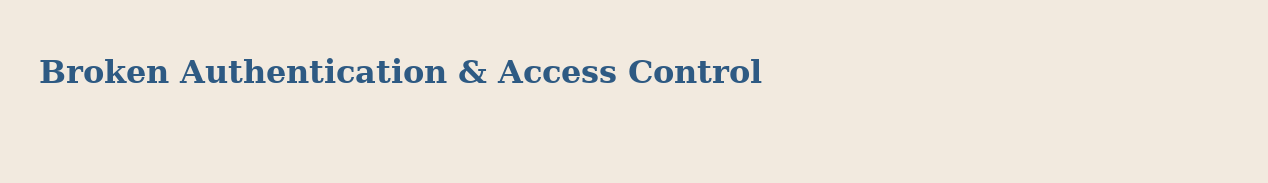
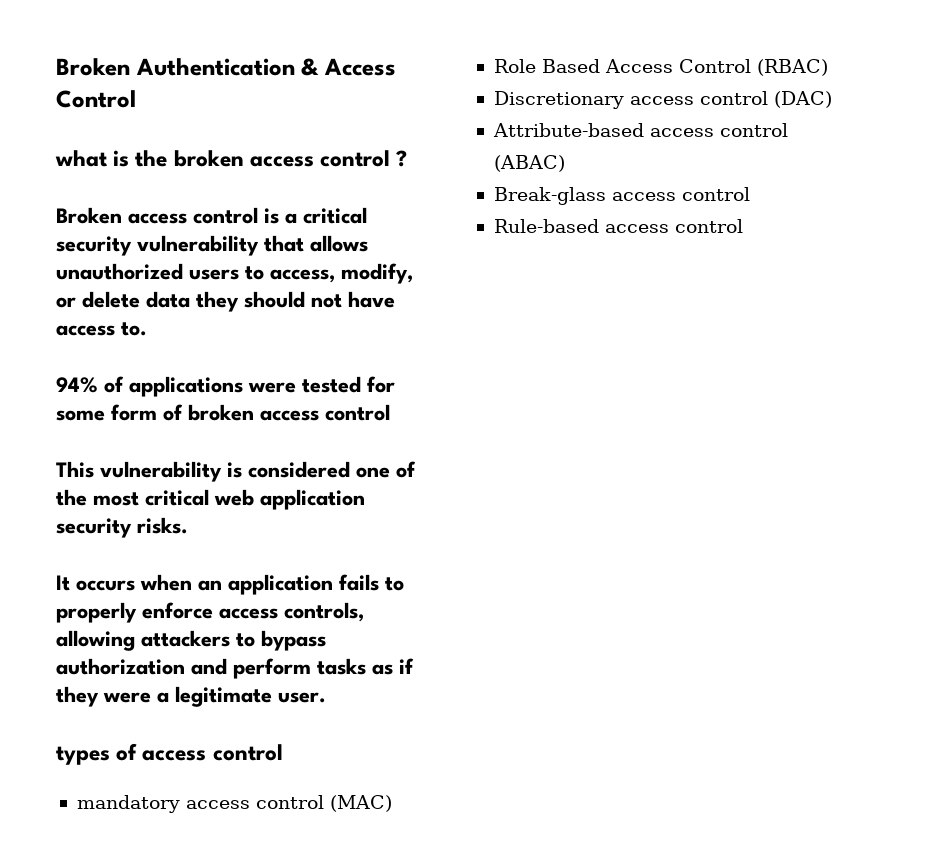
+ what is the broken access control ?
+ Broken access control is a critical security vulnerability that allows unauthorized users to access, modify, or delete data they should not have access to.
+ 94% of applications were tested for some form of broken access control
+ This vulnerability is considered one of the most critical web application security risks.
+ It occurs when an application fails to properly enforce access controls, allowing attackers to bypass authorization and perform tasks as if they were a legitimate user.
+ types of access control
+ mandatory access control (MAC)
+ Role Based Access Control (RBAC)
+ Discretionary access control (DAC)
+ Attribute-based access control (ABAC)
+ Break-glass access control
+ Rule-based access control

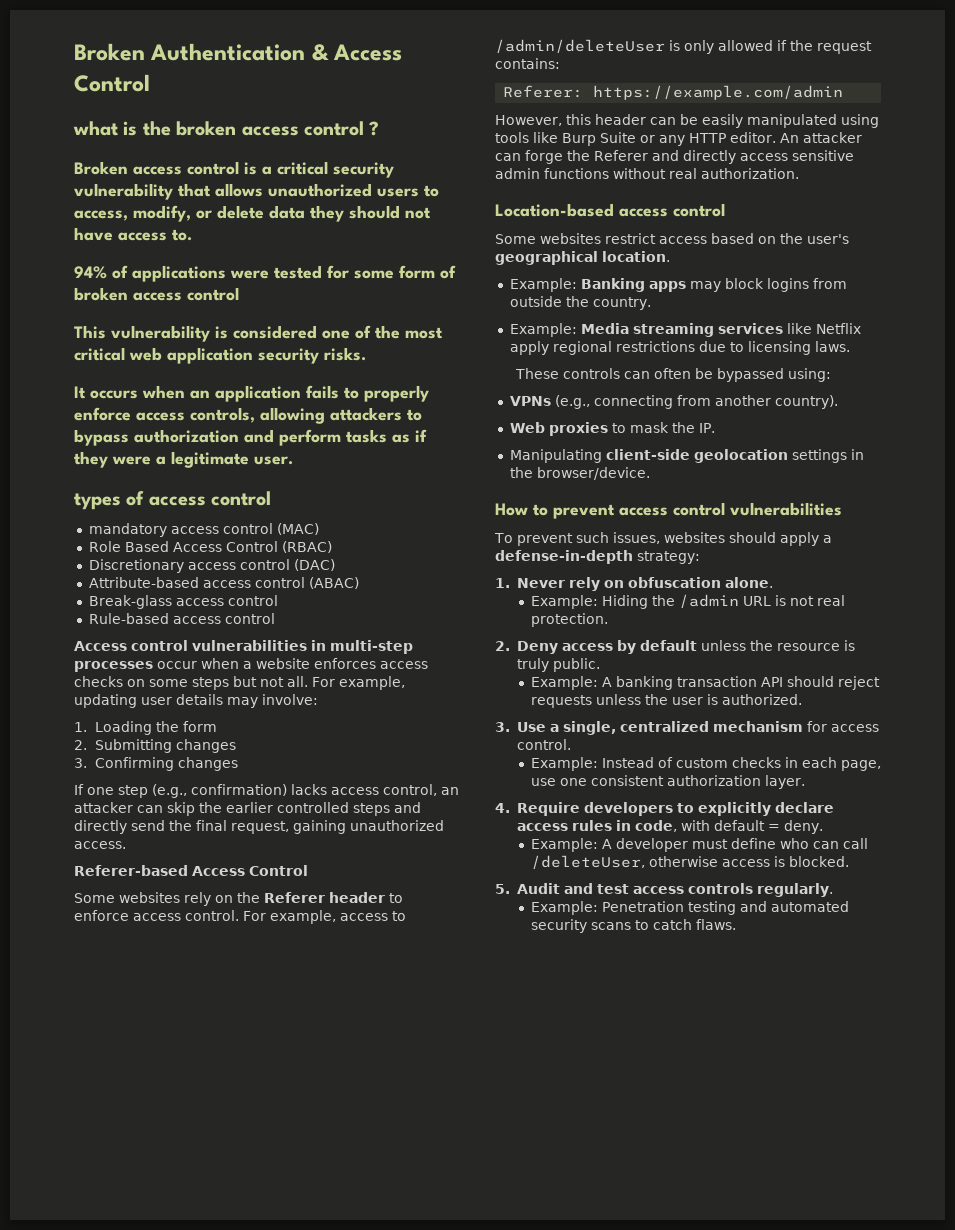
+ Access control vulnerabilities in multi-step processes occur when a website enforces access checks on some steps but not all. For example, updating user details may involve:
+ 1. Loading the form
+ 2. Submitting changes
+ 3. Confirming changes
+ If one step (e.g., confirmation) lacks access control, an attacker can skip the earlier controlled steps and directly send the final request, gaining unauthorized access.
+ Referer-based Access Control
+ Some websites rely on the Referer header to enforce access control. For example, access to /admin/deleteUser is only allowed if the request contains:
+ Referer: https://example.com/admin
+ However, this header can be easily manipulated using tools like Burp Suite or any HTTP editor. An attacker can forge the Referer and directly access sensitive admin functions without real authorization.
+ Location-based access control
+ Some websites restrict access based on the user's geographical location.
+ Example: Banking apps may block logins from outside the country.
+ Example: Media streaming services like Netflix apply regional restrictions due to licensing laws.
+ These controls can often be bypassed using:
+ VPNs (e.g., connecting from another country).
+ Web proxies to mask the IP.
+ Manipulating client-side geolocation settings in the browser/device.
+ How to prevent access control vulnerabilities
+ To prevent such issues, websites should apply a defense-in-depth strategy:
+ 1. Never rely on obfuscation alone.
+ Example: Hiding the /admin URL is not real protection.
+ 2. Deny access by default unless the resource is truly public.
+ Example: A banking transaction API should reject requests unless the user is authorized.
+ 3. Use a single, centralized mechanism for access control.
+ Example: Instead of custom checks in each page, use one consistent authorization layer.
+ 4. Require developers to explicitly declare access rules in code, with default = deny.
+ Example: A developer must define who can call /deleteUser, otherwise access is blocked.
+ 5. Audit and test access controls regularly.
+ Example: Penetration testing and automated security scans to catch flaws.

